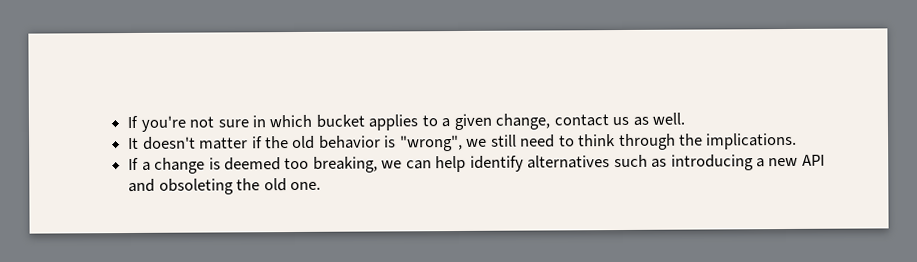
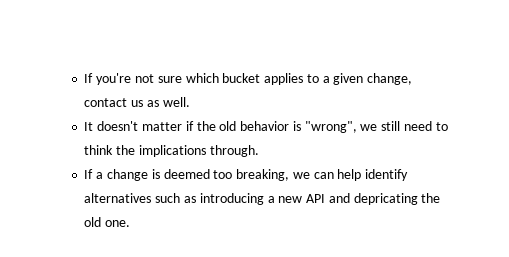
- If you're not sure in which bucket applies to a given change, contact us as well.
+ If you're not sure which bucket applies to a given change, contact us as well.
- It doesn't matter if the old behavior is "wrong", we still need to think through the implications.
+ It doesn't matter if the old behavior is "wrong", we still need to think the implications through.
- If a change is deemed too breaking, we can help identify alternatives such as introducing a new API and obsoleting the old one.
+ If a change is deemed too breaking, we can help identify alternatives such as introducing a new API and depricating the old one.

